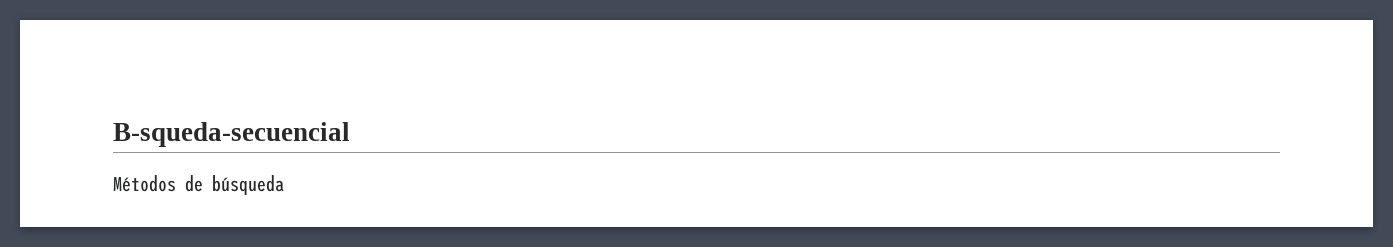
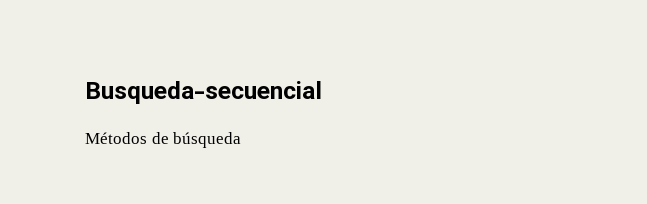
- B-squeda-secuencial
+ Busqueda-secuencial

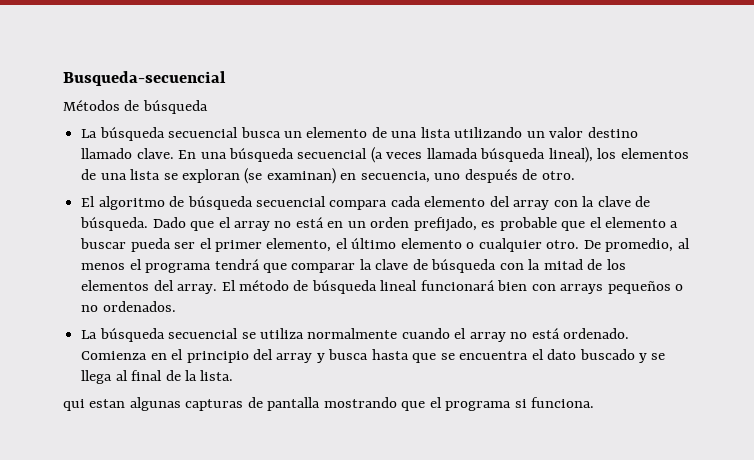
+ La búsqueda secuencial busca un elemento de una lista utilizando un valor destino llamado clave. En una búsqueda secuencial (a veces llamada búsqueda lineal), los elementos de una lista se exploran (se examinan) en secuencia, uno después de otro.
+ El algoritmo de búsqueda secuencial compara cada elemento del array con la clave de búsqueda. Dado que el array no está en un orden prefijado, es probable que el elemento a buscar pueda ser el primer elemento, el último elemento o cualquier otro. De promedio, al menos el programa tendrá que comparar la clave de búsqueda con la mitad de los elementos del array. El método de búsqueda lineal funcionará bien con arrays pequeños o no ordenados.
+ La búsqueda secuencial se utiliza normalmente cuando el array no está ordenado. Comienza en el principio del array y busca hasta que se encuentra el dato buscado y se llega al final de la lista.
+ qui estan algunas capturas de pantalla mostrando que el programa si funciona.

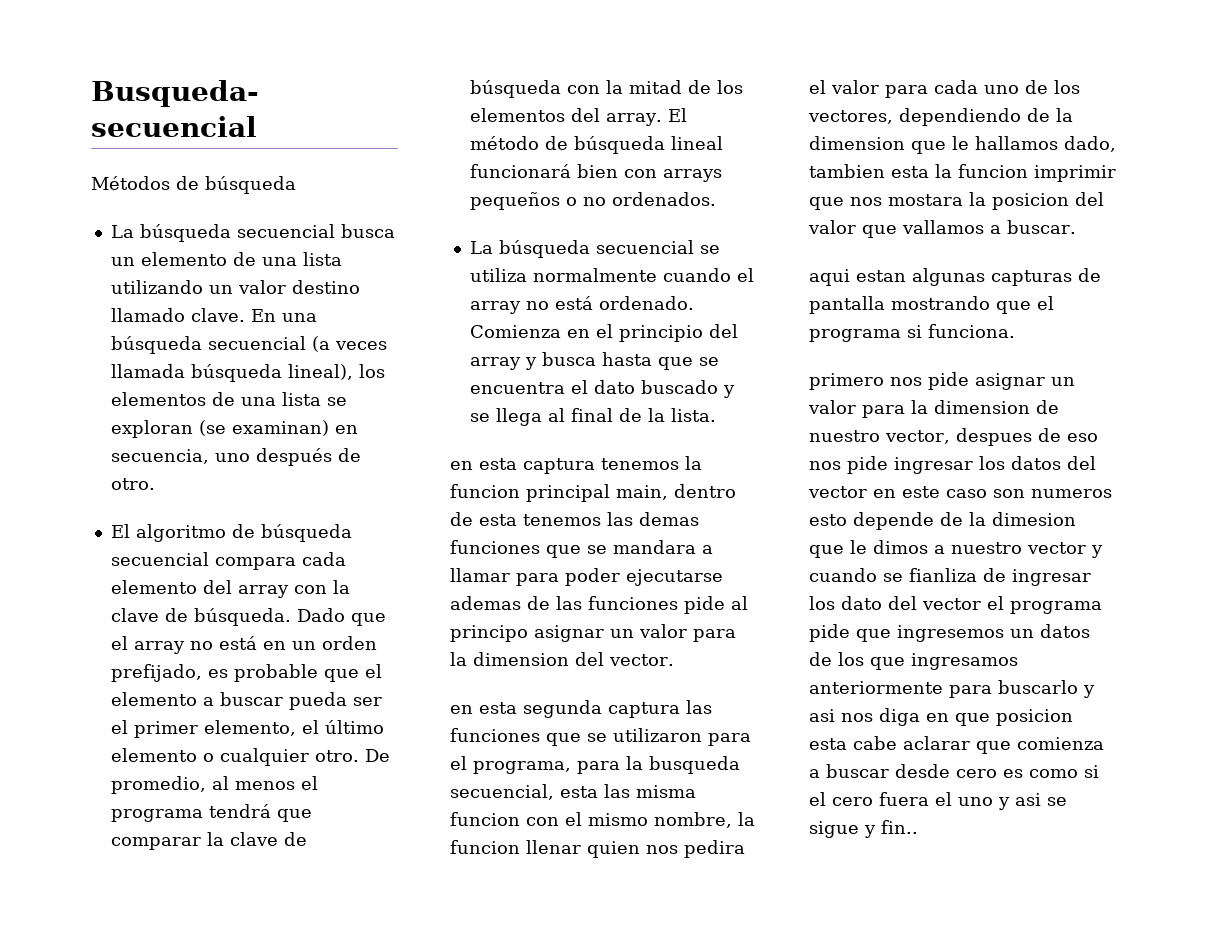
- qui estan algunas capturas de pantalla mostrando que el programa si funciona.
+ en esta captura tenemos la funcion principal main, dentro de esta tenemos las demas funciones que se mandara a llamar para poder ejecutarse ademas de las funciones pide al principo asignar un valor para la dimension del vector.
+ en esta segunda captura las funciones que se utilizaron para el programa, para la busqueda secuencial, esta las misma funcion con el mismo nombre, la funcion llenar quien nos pedira el valor para cada uno de los vectores, dependiendo de la dimension que le hallamos dado, tambien esta la funcion imprimir que nos mostara la posicion del valor que vallamos a buscar.
+ aqui estan algunas capturas de pantalla mostrando que el programa si funciona.
+ primero nos pide asignar un valor para la dimension de nuestro vector, despues de eso nos pide ingresar los datos del vector en este caso son numeros esto depende de la dimesion que le dimos a nuestro vector y cuando se fianliza de ingresar los dato del vector el programa pide que ingresemos un datos de los que ingresamos anteriormente para buscarlo y asi nos diga en que posicion esta cabe aclarar que comienza a buscar desde cero es como si el cero fuera el uno y asi se sigue y fin..

